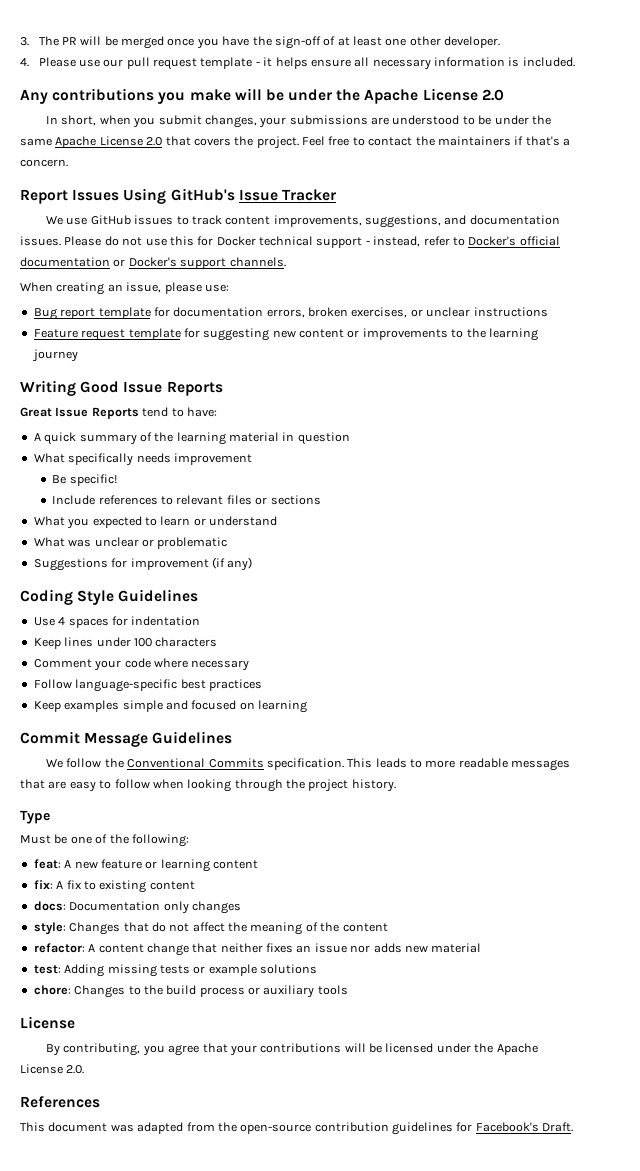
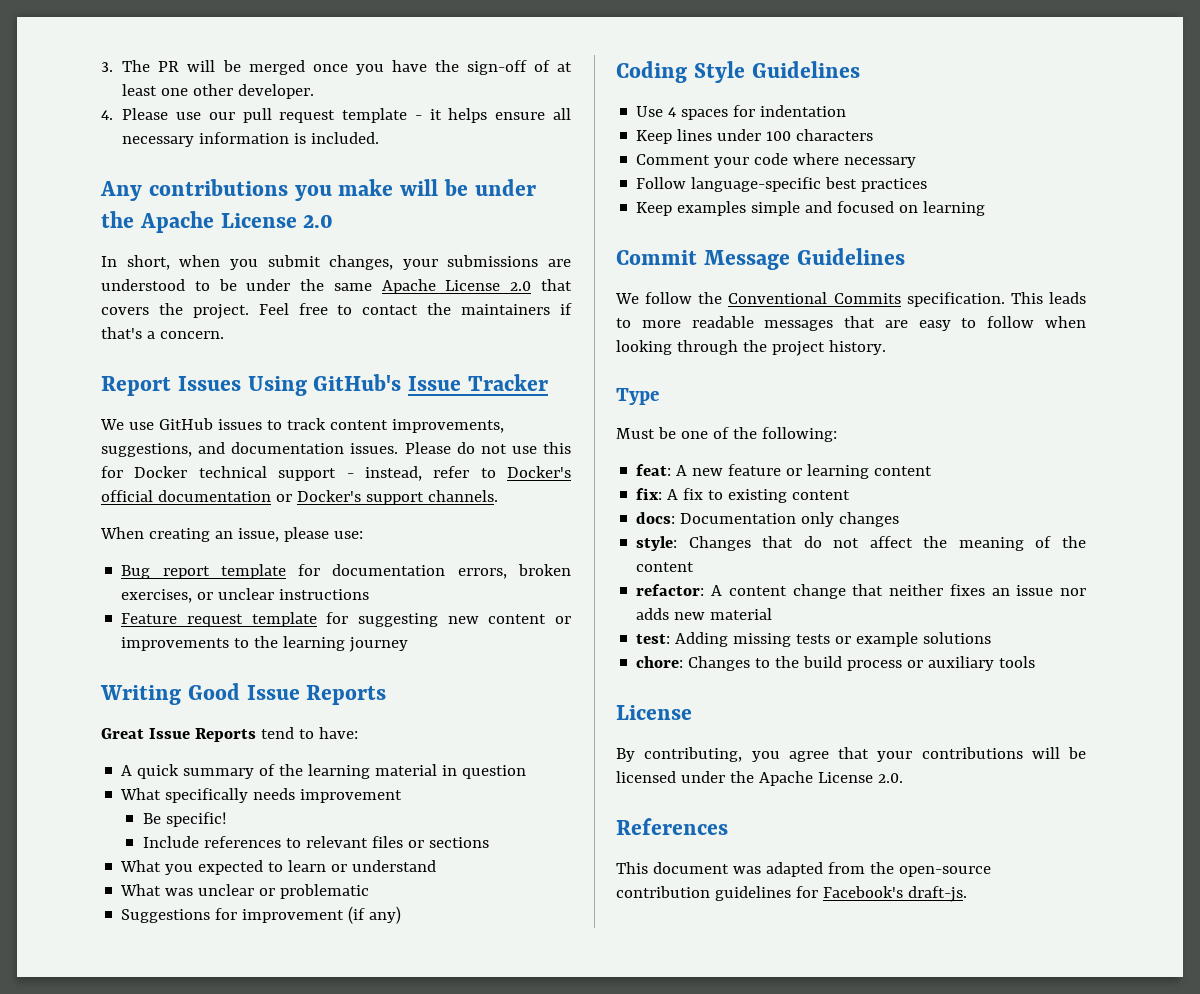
- This document was adapted from the open-source contribution guidelines for Facebook's Draft.
+ This document was adapted from the open-source contribution guidelines for Facebook's draft-js.

